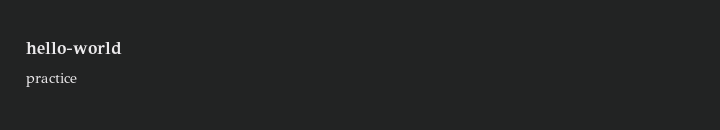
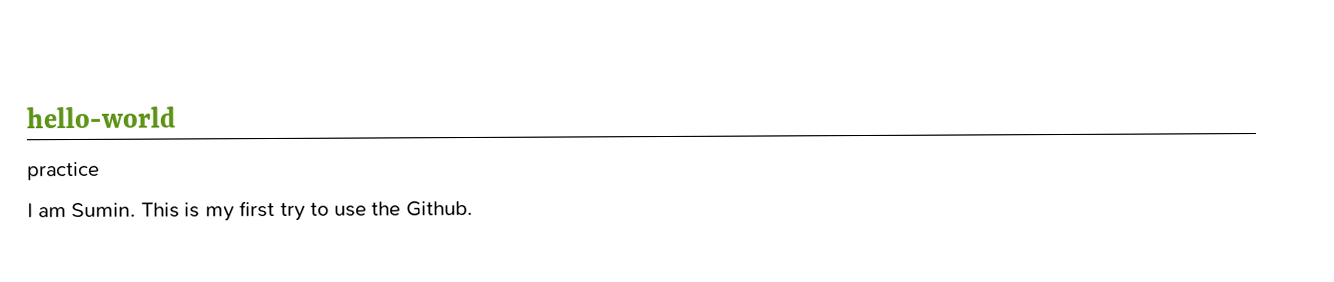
+ I am Sumin. This is my first try to use the Github.

